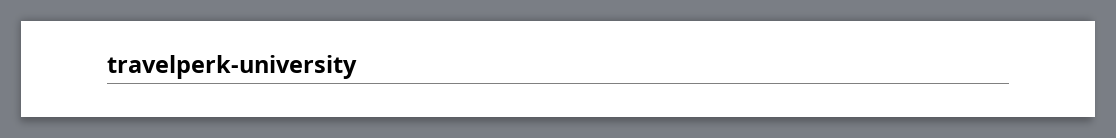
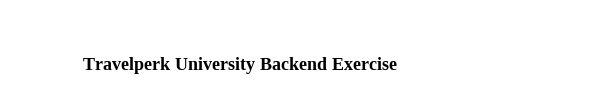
- travelperk-university
+ Travelperk University Backend Exercise

